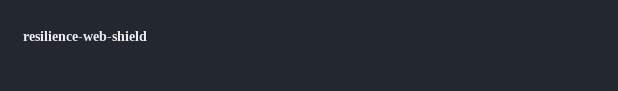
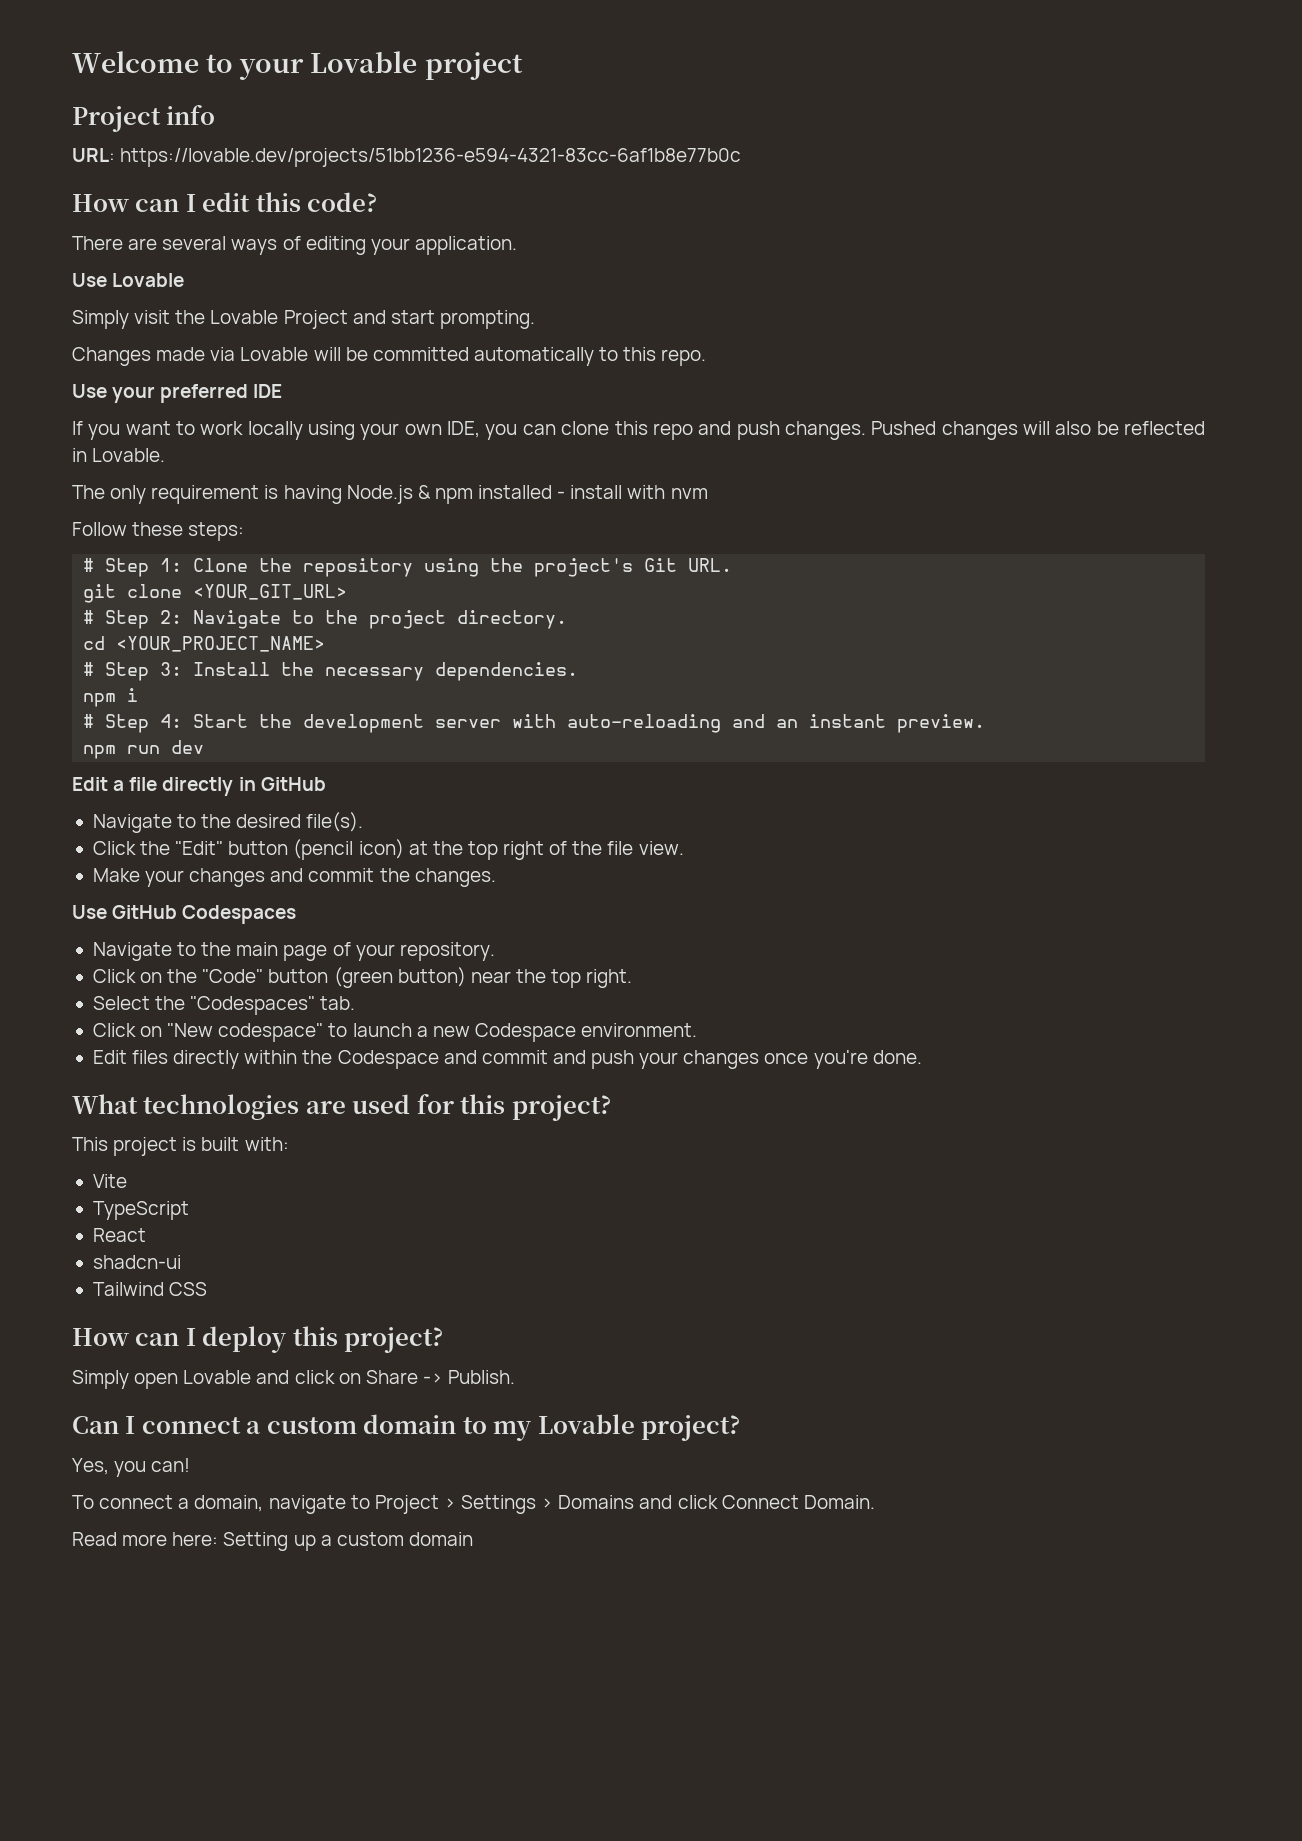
- resilience-web-shield
+ Welcome to your Lovable project
+ Project info
+ URL: https://lovable.dev/projects/51bb1236-e594-4321-83cc-6af1b8e77b0c
+ How can I edit this code?
+ There are several ways of editing your application.
+ Use Lovable
+ Simply visit the Lovable Project and start prompting.
+ Changes made via Lovable will be committed automatically to this repo.
+ Use your preferred IDE
+ If you want to work locally using your own IDE, you can clone this repo and push changes. Pushed changes will also be reflected in Lovable.
+ The only requirement is having Node.js & npm installed - install with nvm
+ Follow these steps:
+ # Step 1: Clone the repository using the project's Git URL.
+ git clone <YOUR_GIT_URL>
+ # Step 2: Navigate to the project directory.
+ cd <YOUR_PROJECT_NAME>
+ # Step 3: Install the necessary dependencies.
+ npm i
+ # Step 4: Start the development server with auto-reloading and an instant preview.
+ npm run dev
+ Edit a file directly in GitHub
+ Navigate to the desired file(s).
+ Click the "Edit" button (pencil icon) at the top right of the file view.
+ Make your changes and commit the changes.
+ Use GitHub Codespaces
+ Navigate to the main page of your repository.
+ Click on the "Code" button (green button) near the top right.
+ Select the "Codespaces" tab.
+ Click on "New codespace" to launch a new Codespace environment.
+ Edit files directly within the Codespace and commit and push your changes once you're done.
+ What technologies are used for this project?
+ This project is built with:
+ Vite
+ TypeScript
+ React
+ shadcn-ui
+ Tailwind CSS
+ How can I deploy this project?
+ Simply open Lovable and click on Share -> Publish.
+ Can I connect a custom domain to my Lovable project?
+ Yes, you can!
+ To connect a domain, navigate to Project > Settings > Domains and click Connect Domain.
+ Read more here: Setting up a custom domain

